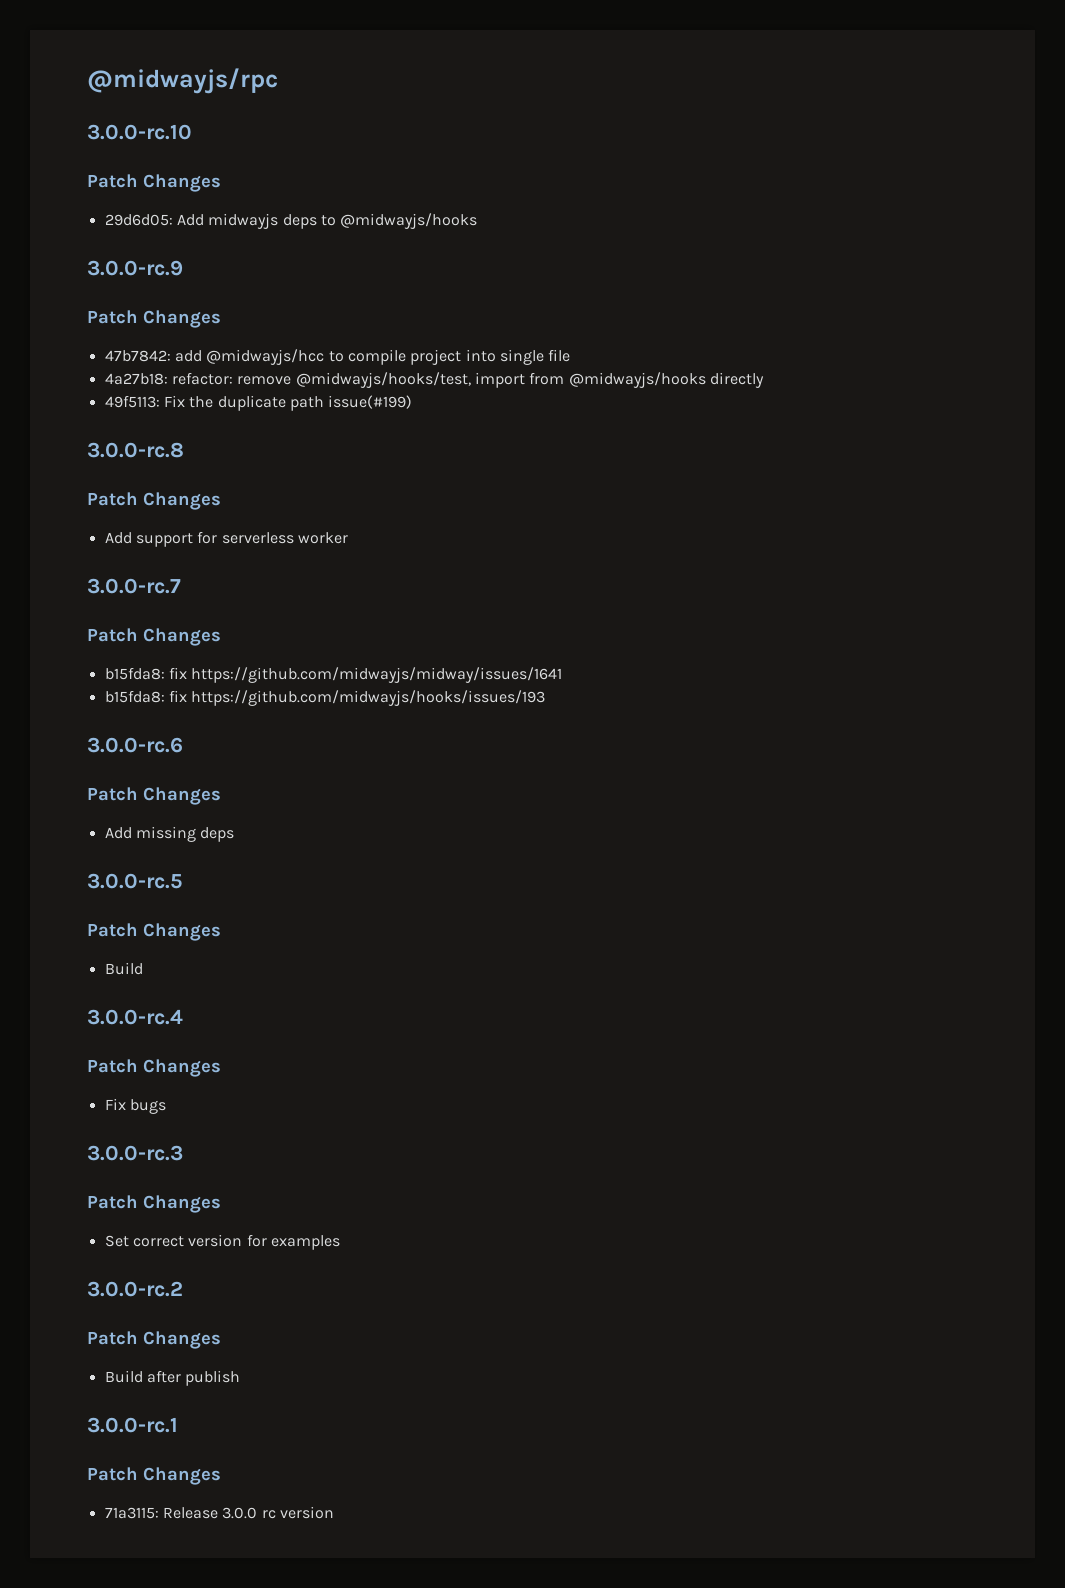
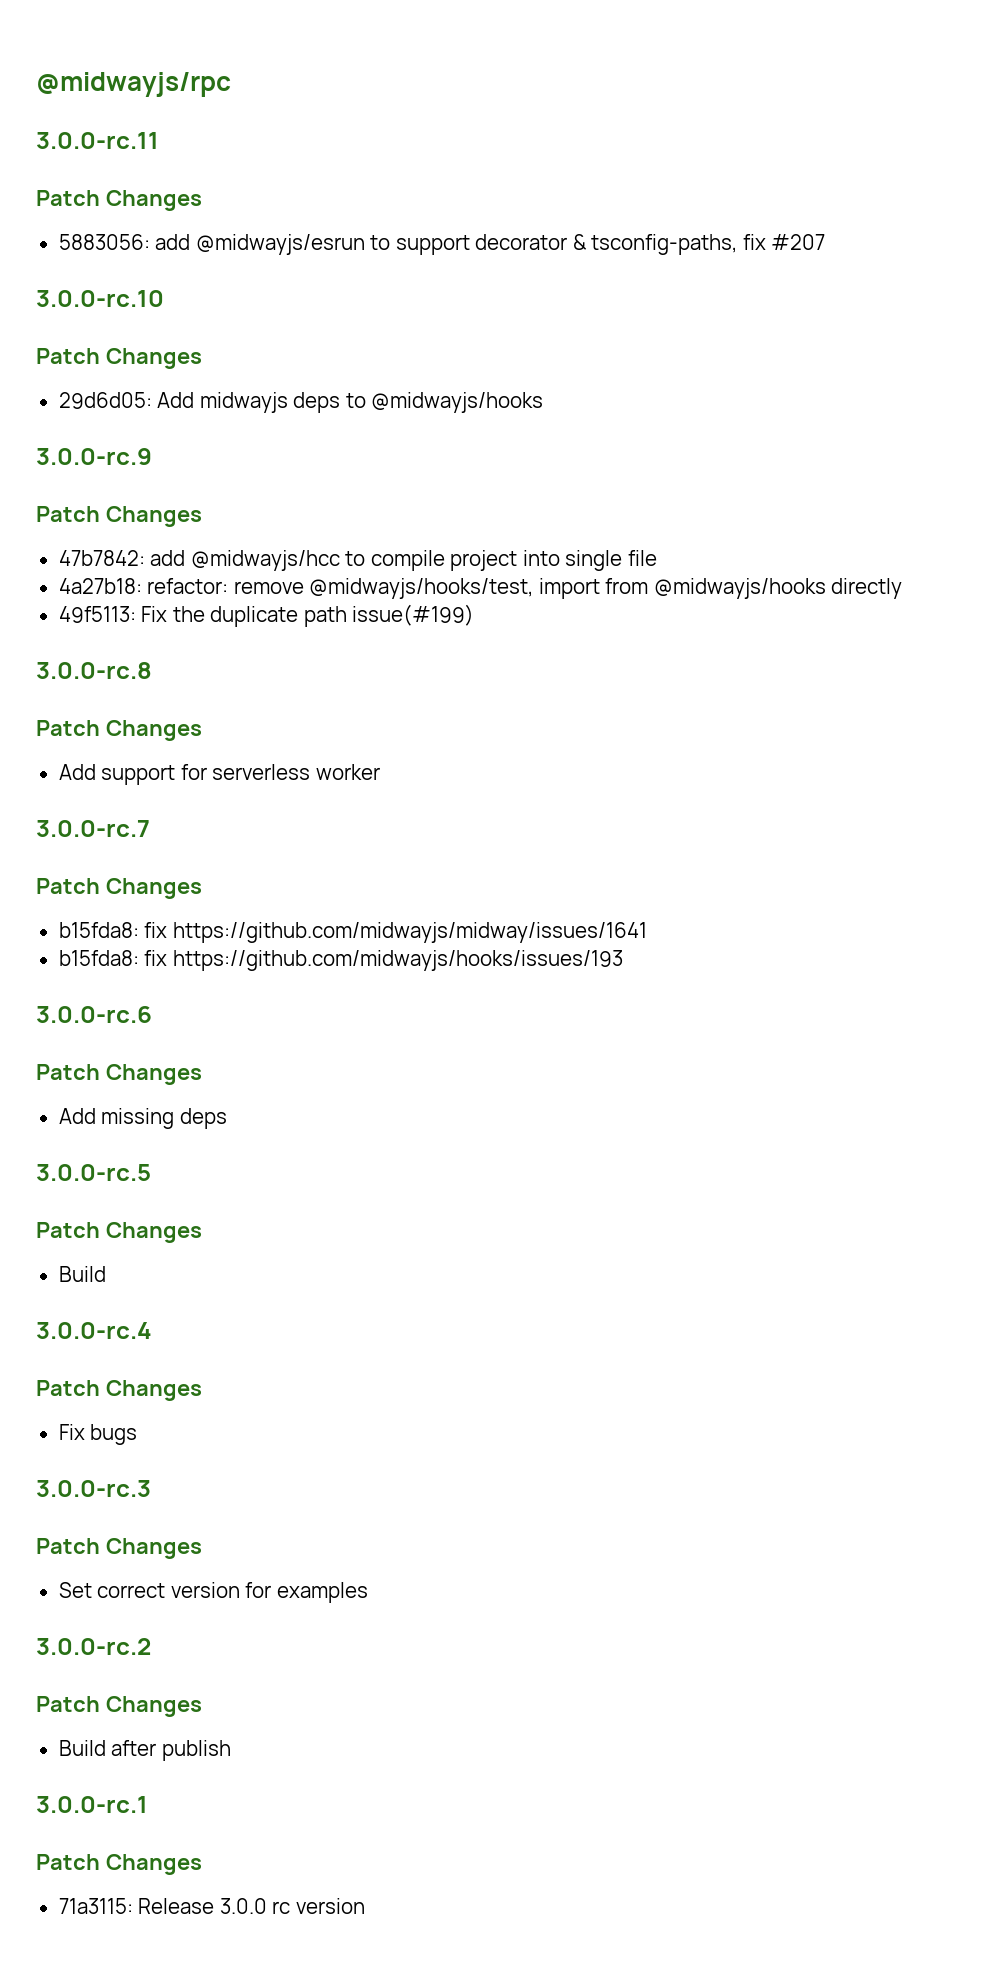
+ 3.0.0-rc.11
+ Patch Changes
+ 5883056: add @midwayjs/esrun to support decorator & tsconfig-paths, fix #207

